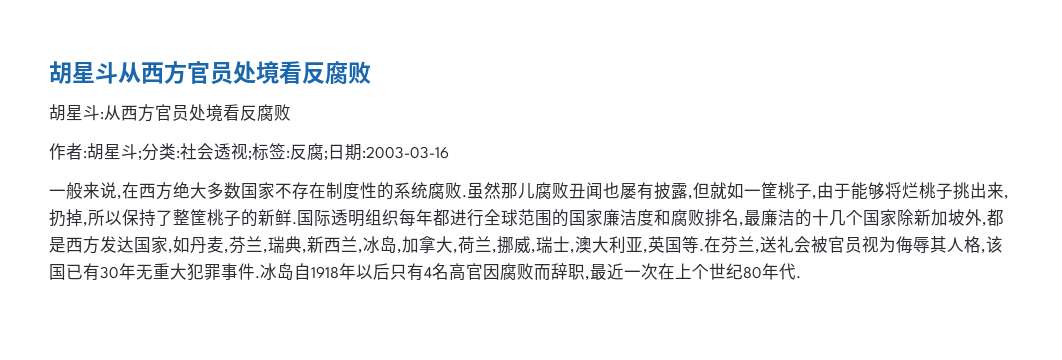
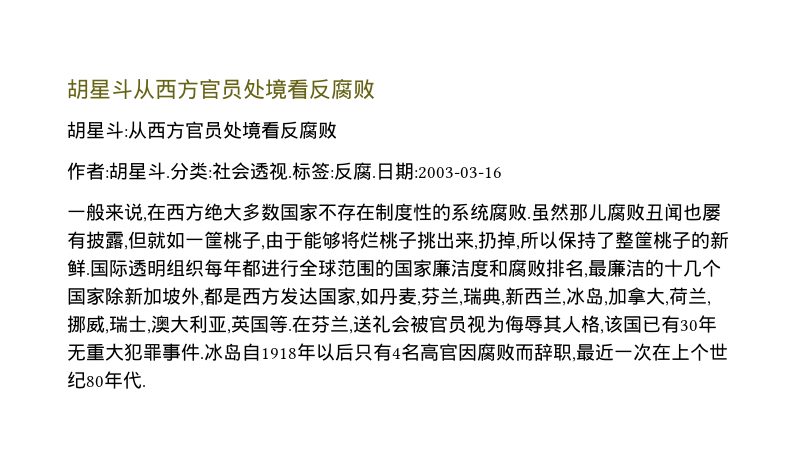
- 作者:胡星斗;分类:社会透视;标签:反腐;日期:2003-03-16
+ 作者:胡星斗.分类:社会透视.标签:反腐.日期:2003-03-16

